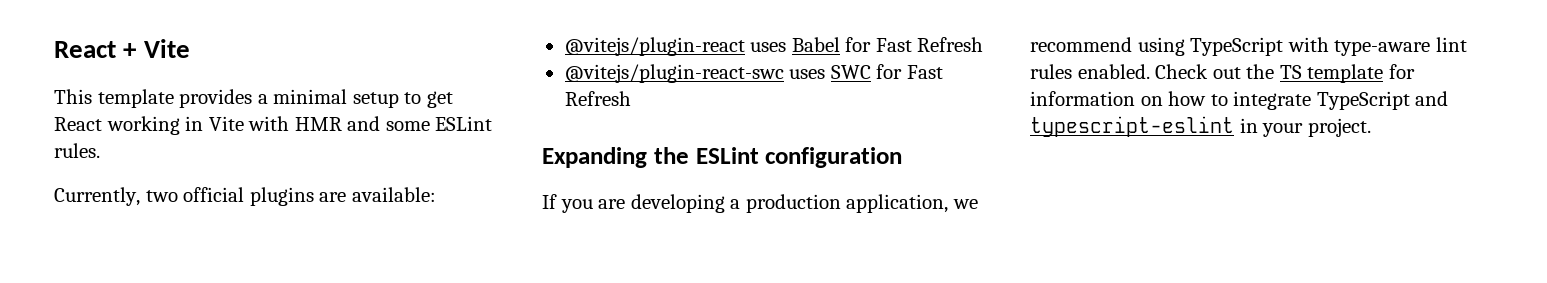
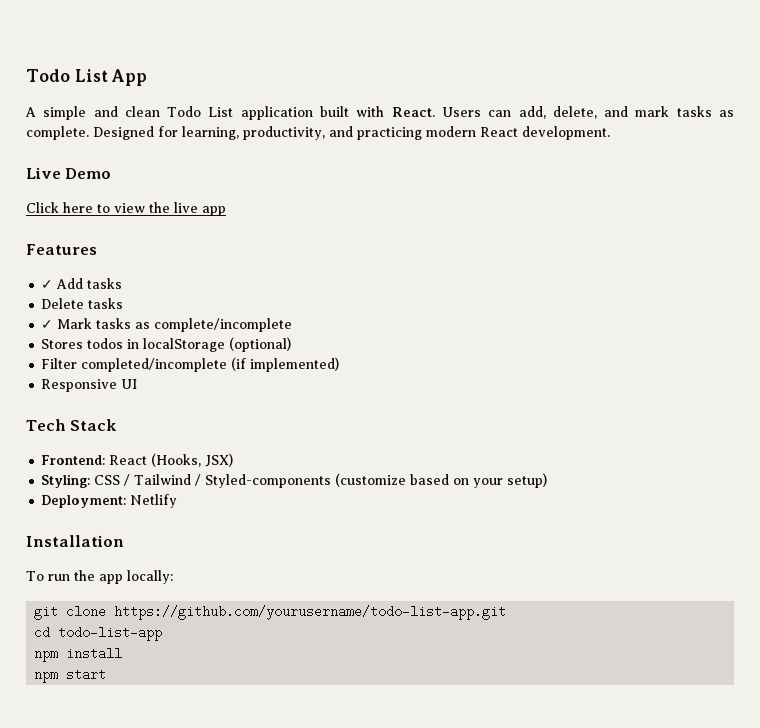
- React + Vite
- This template provides a minimal setup to get React working in Vite with HMR and some ESLint rules.
- Currently, two official plugins are available:
- @vitejs/plugin-react uses Babel for Fast Refresh
- @vitejs/plugin-react-swc uses SWC for Fast Refresh
- Expanding the ESLint configuration
- If you are developing a production application, we recommend using TypeScript with type-aware lint rules enabled. Check out the TS template for information on how to integrate TypeScript and typescript-eslint in your project.
+ Todo List App
+ A simple and clean Todo List application built with React. Users can add, delete, and mark tasks as complete. Designed for learning, productivity, and practicing modern React development.
+ Live Demo
+ Click here to view the live app
+ Features
+ ✓ Add tasks
+ Delete tasks
+ ✓ Mark tasks as complete/incomplete
+ Stores todos in localStorage (optional)
+ Filter completed/incomplete (if implemented)
+ Responsive UI
+ Tech Stack
+ Frontend: React (Hooks, JSX)
+ Styling: CSS / Tailwind / Styled-components (customize based on your setup)
+ Deployment: Netlify
+ Installation
+ To run the app locally:
+ git clone https://github.com/yourusername/todo-list-app.git
+ cd todo-list-app
+ npm install
+ npm start

